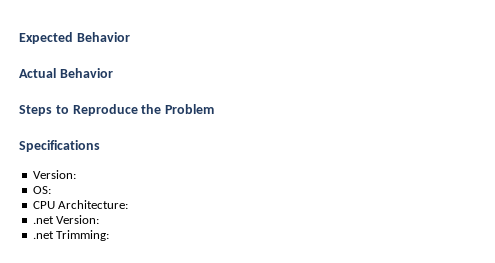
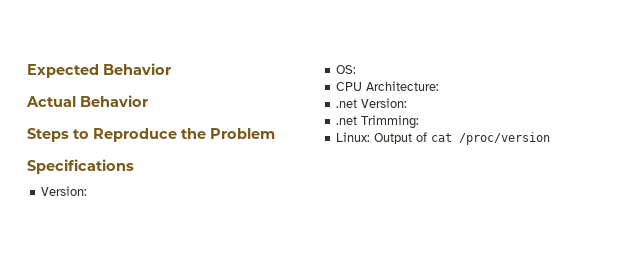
+ Linux: Output of cat /proc/version

